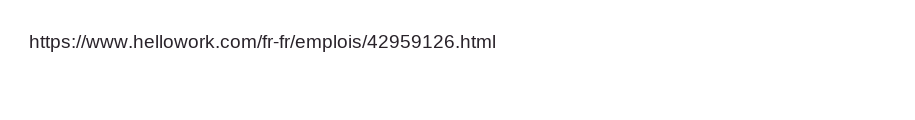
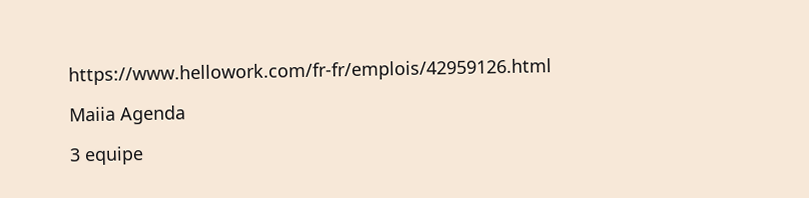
+ Maiia Agenda
+ 3 equipe

